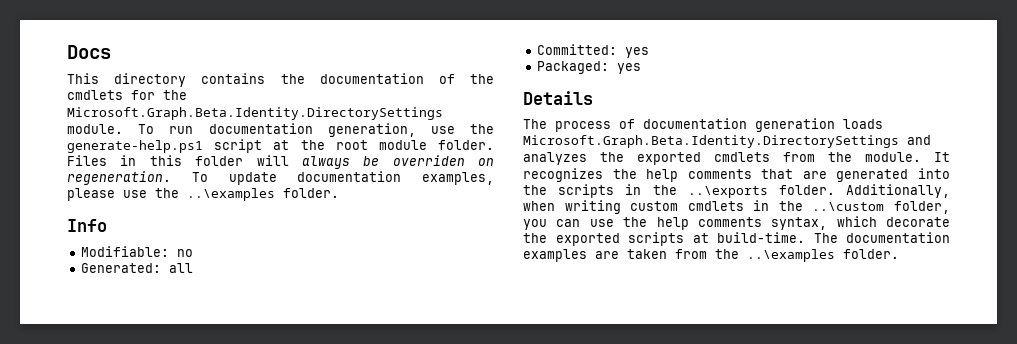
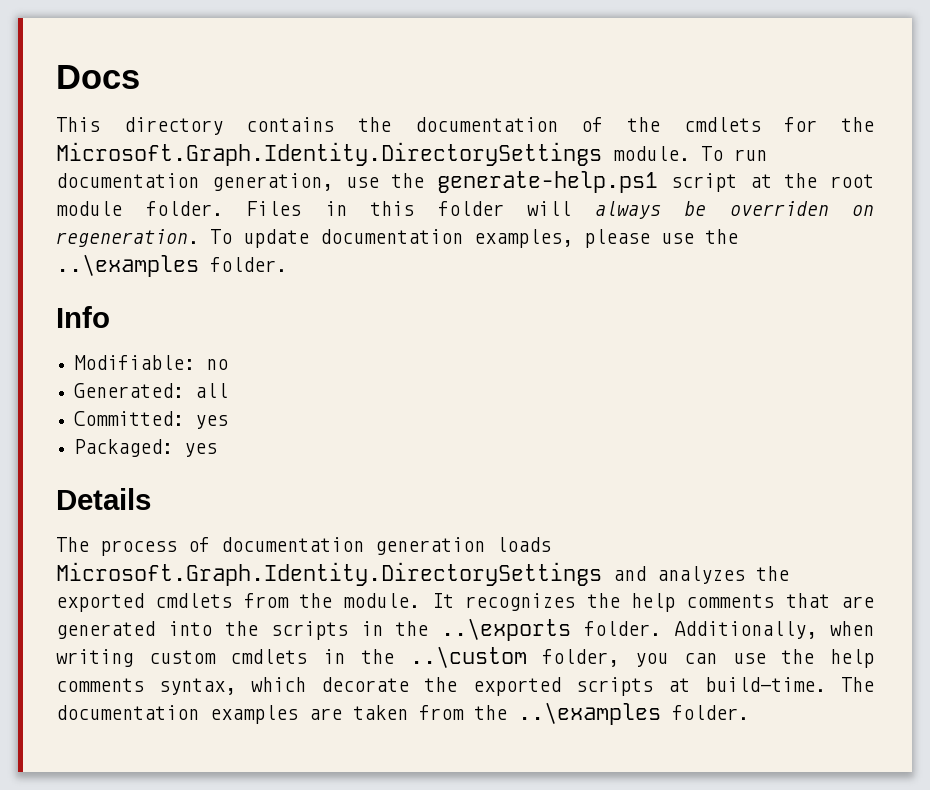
- This directory contains the documentation of the cmdlets for the Microsoft.Graph.Beta.Identity.DirectorySettings module.
+ This directory contains the documentation of the cmdlets for the Microsoft.Graph.Identity.DirectorySettings module.
- The process of documentation generation loads Microsoft.Graph.Beta.Identity.DirectorySettings and analyzes the exported cmdlets from the module.
+ The process of documentation generation loads Microsoft.Graph.Identity.DirectorySettings and analyzes the exported cmdlets from the module.

